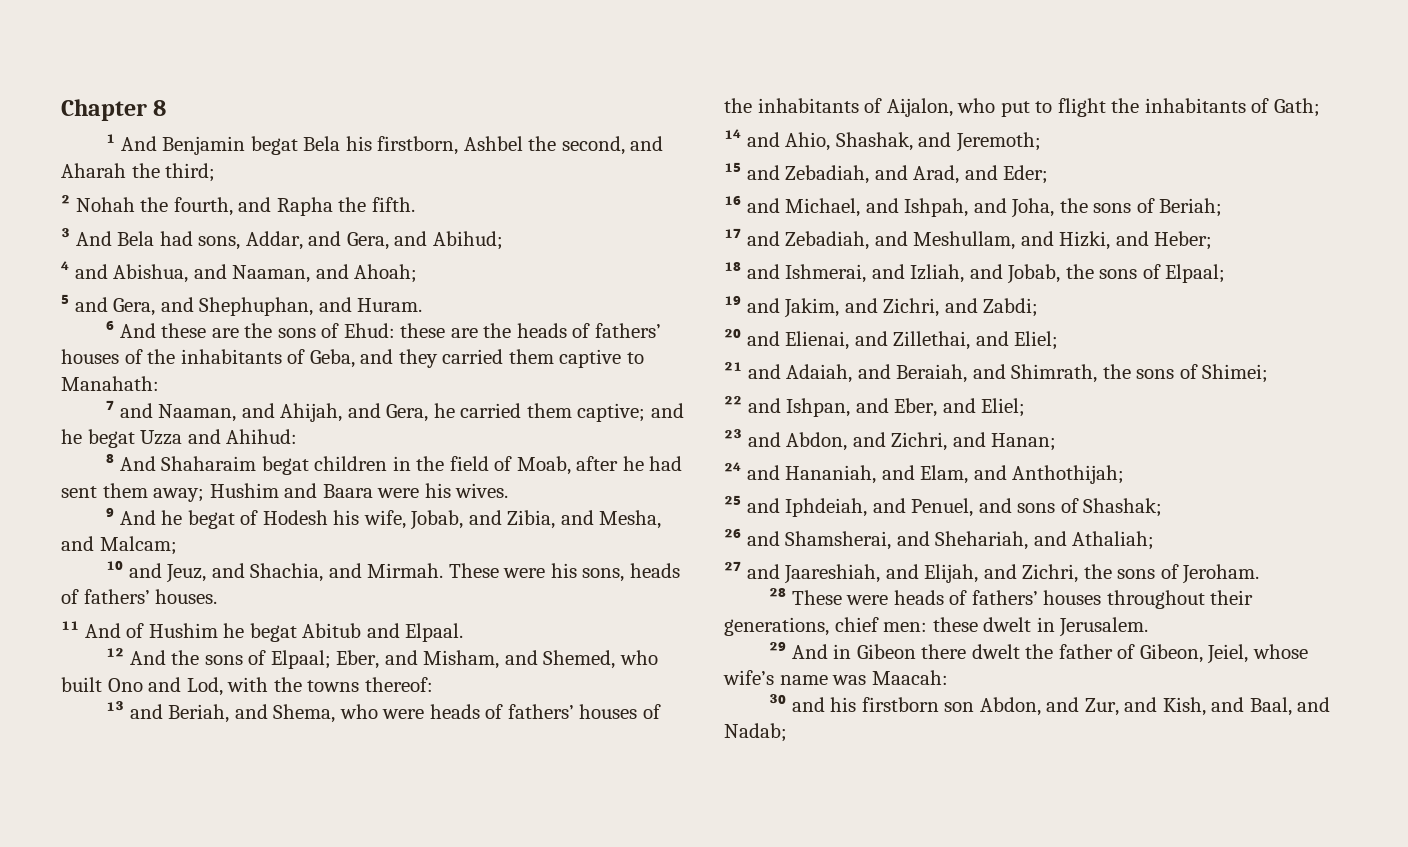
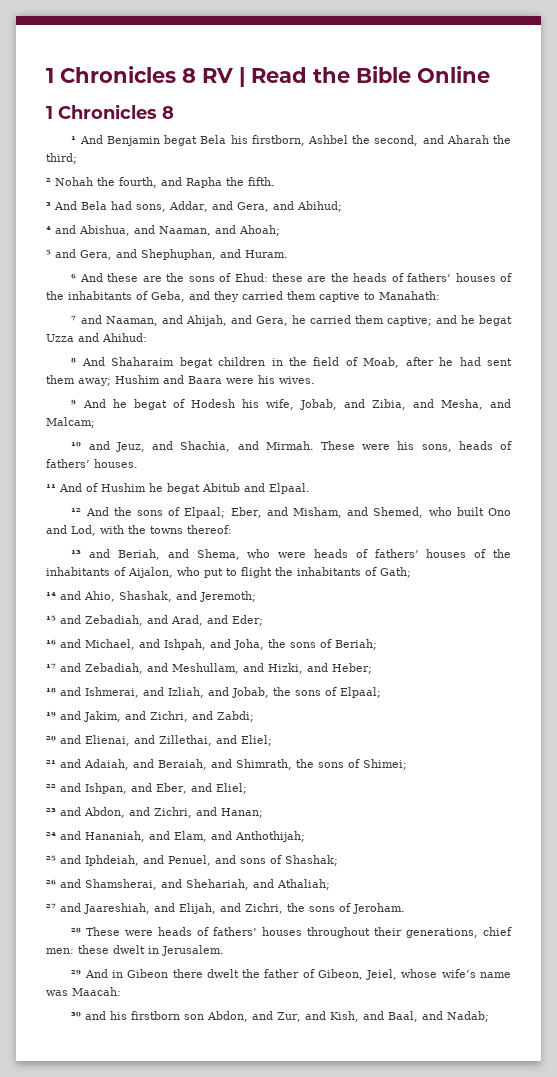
- Chapter 8
+ 1 Chronicles 8 RV | Read the Bible Online
+ 1 Chronicles 8

